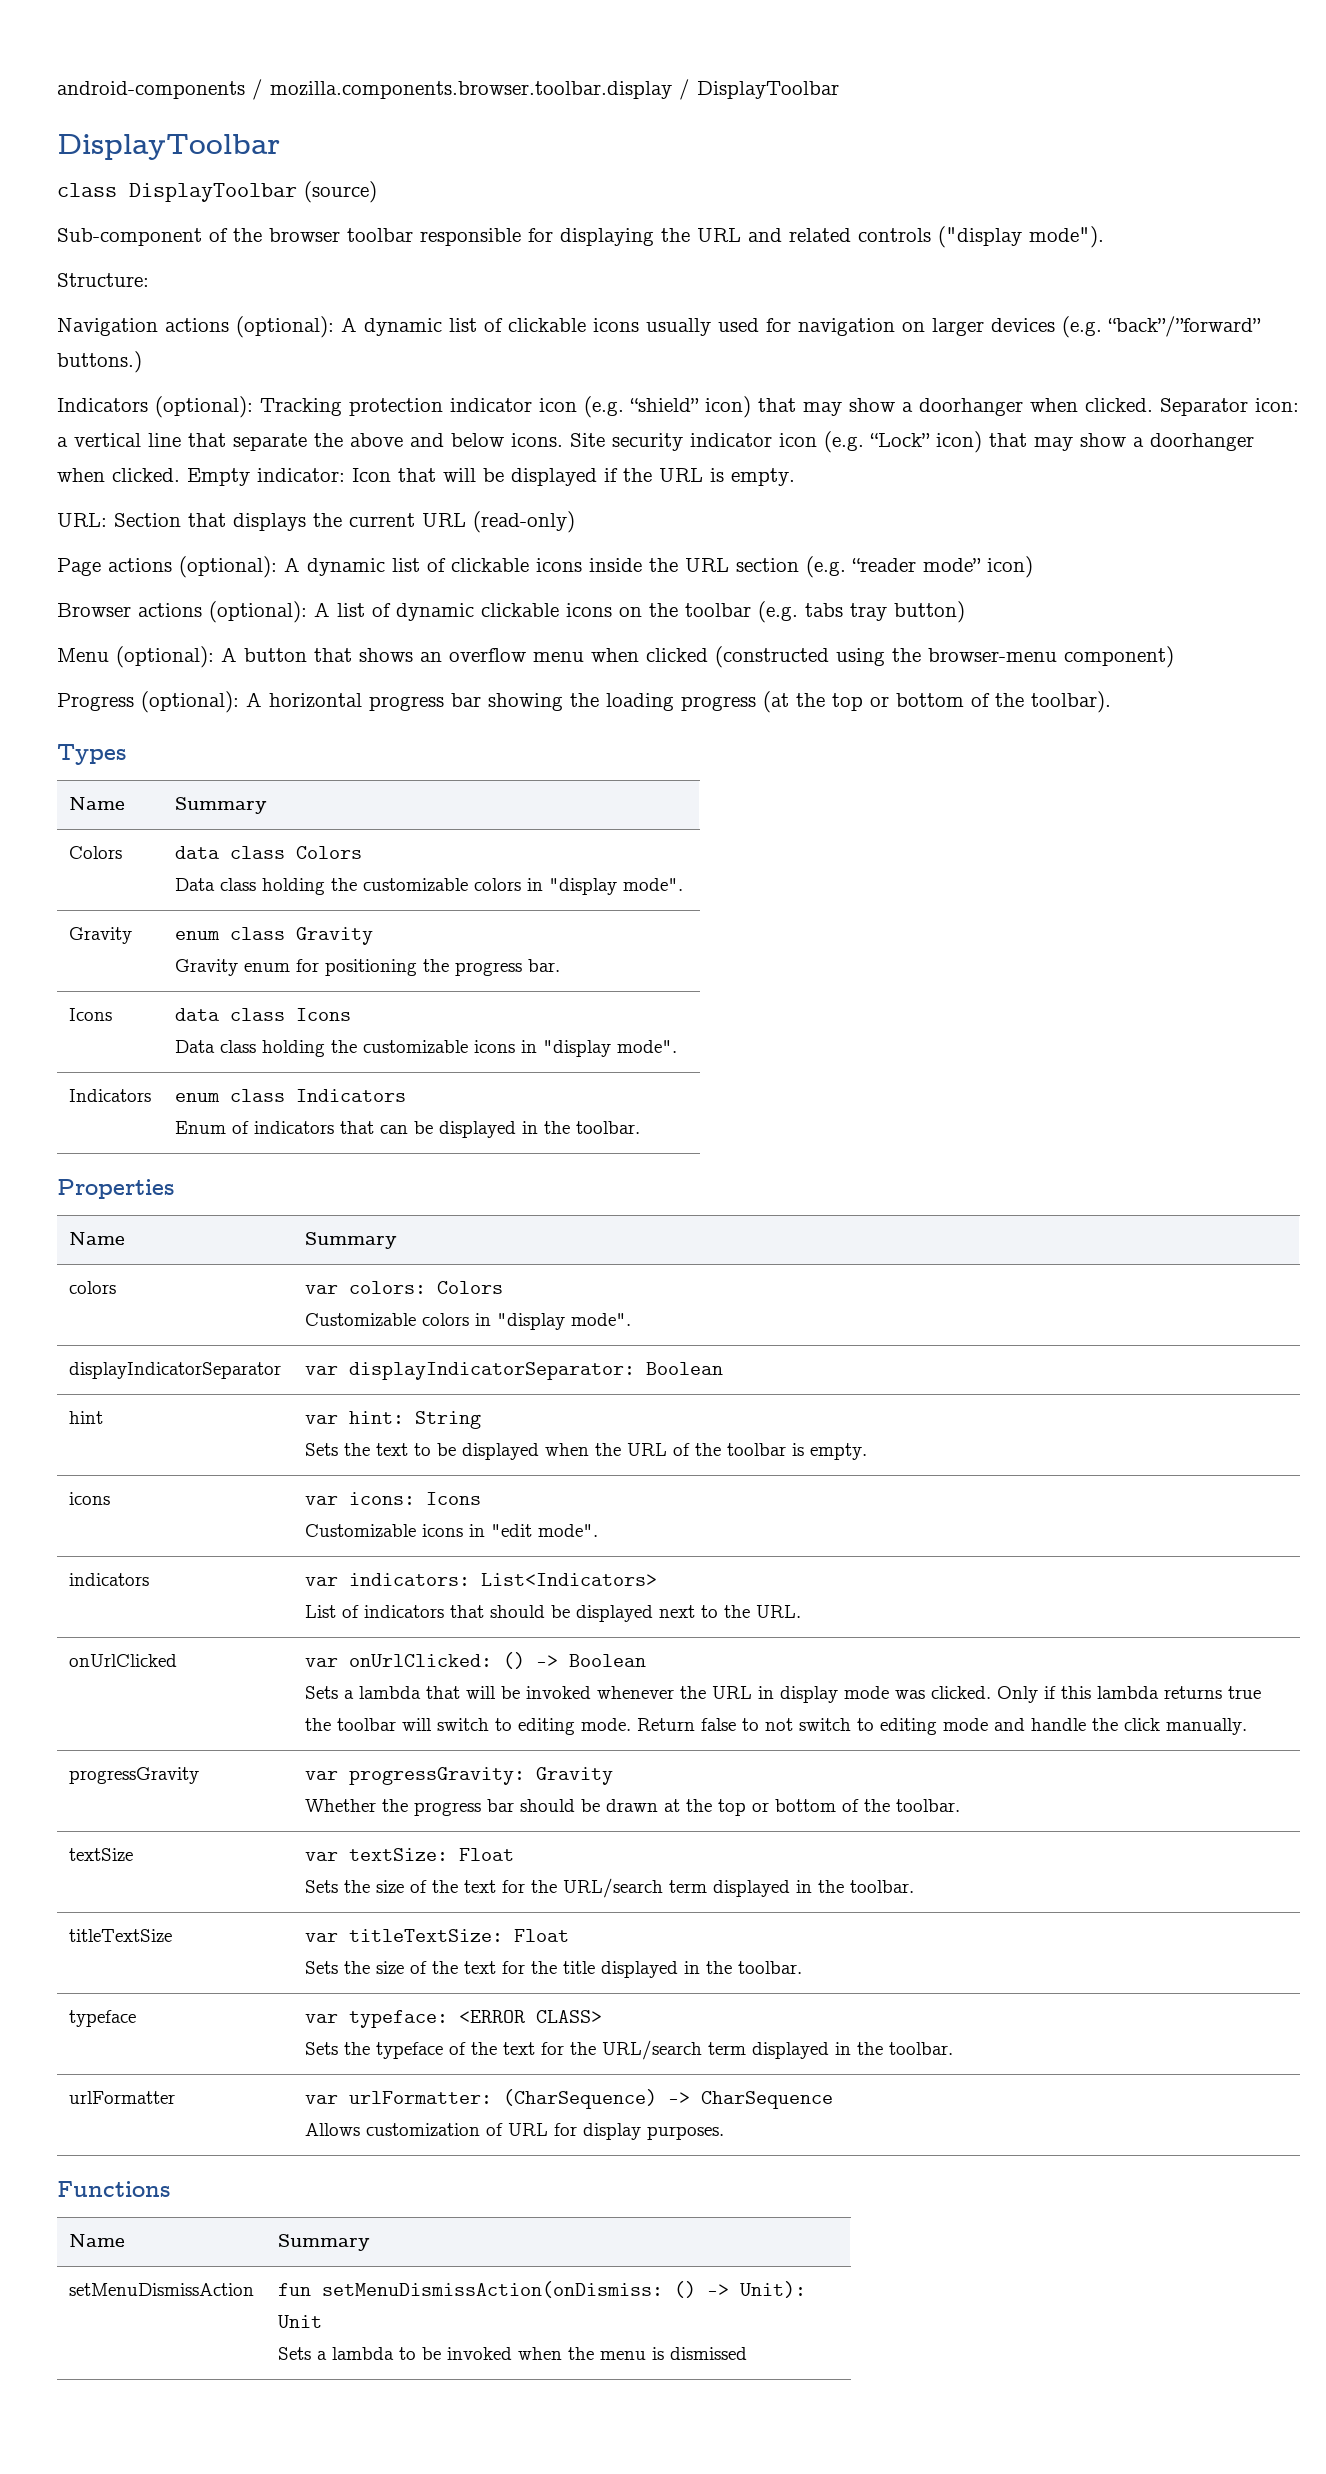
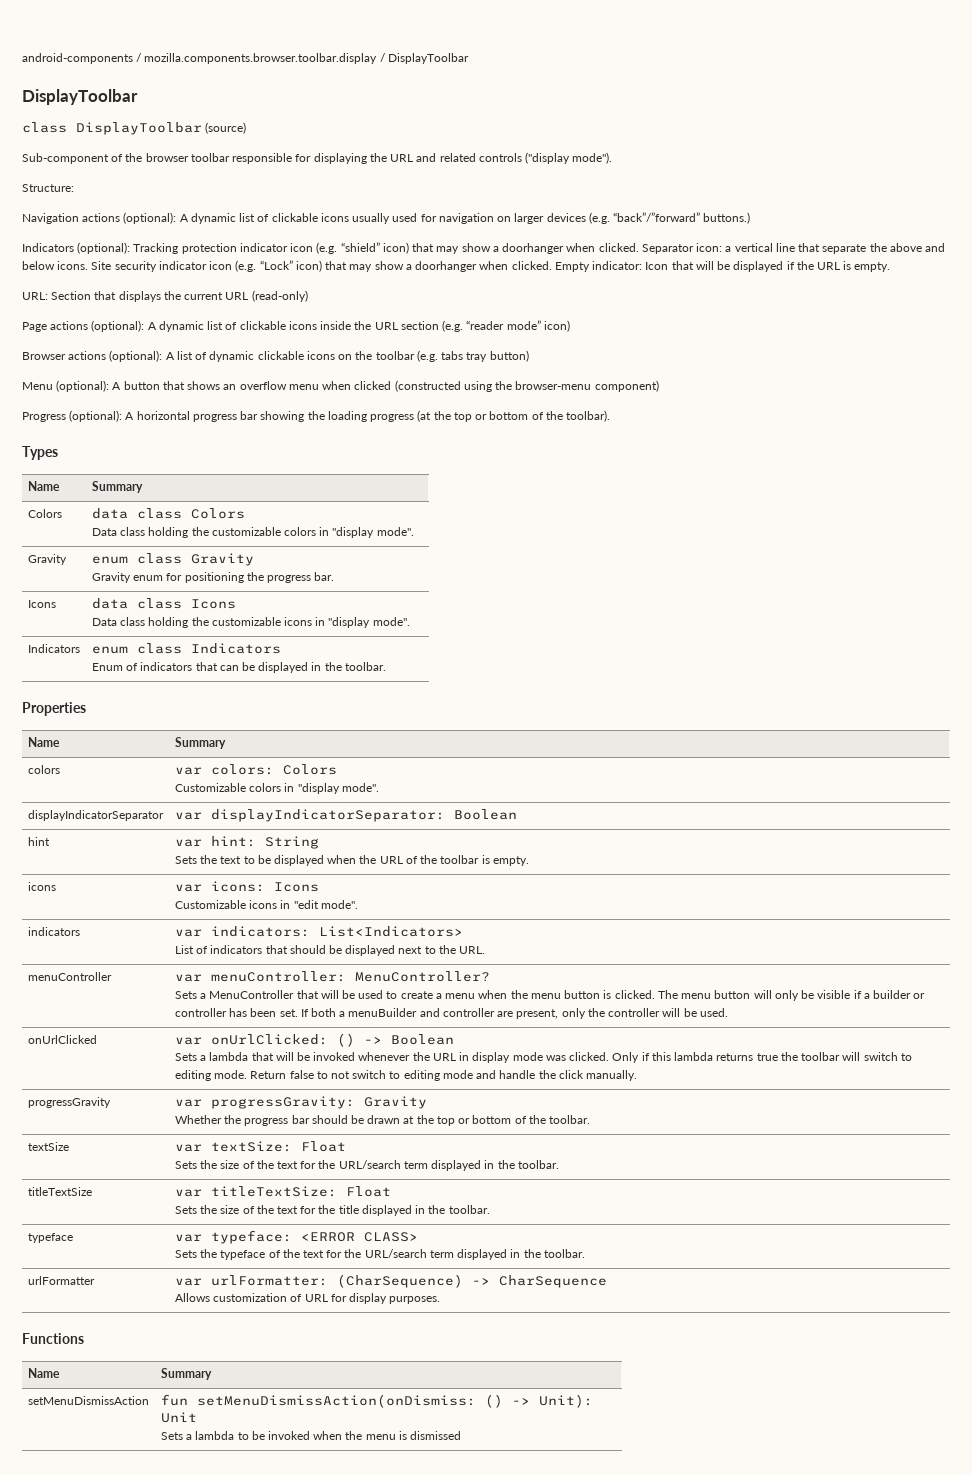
+ menuController | var menuController: MenuController?
+ Sets a MenuController that will be used to create a menu when the menu button is clicked. The menu button will only be visible if a builder or controller has been set. If both a menuBuilder and controller are present, only the controller will be used.

